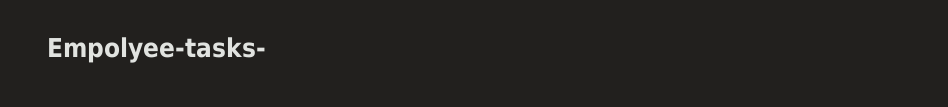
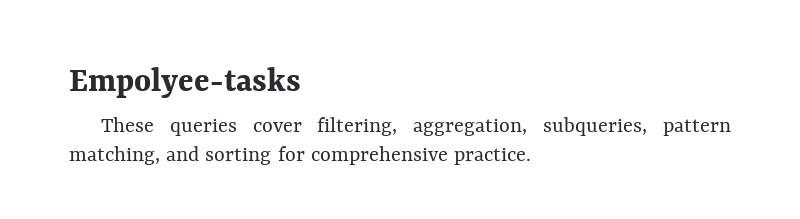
- Empolyee-tasks-
+ Empolyee-tasks
+ These queries cover filtering, aggregation, subqueries, pattern matching, and sorting for comprehensive practice.

